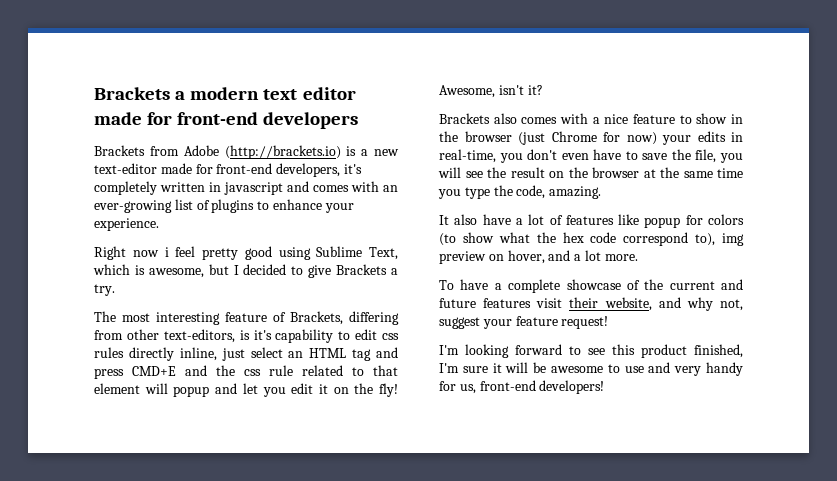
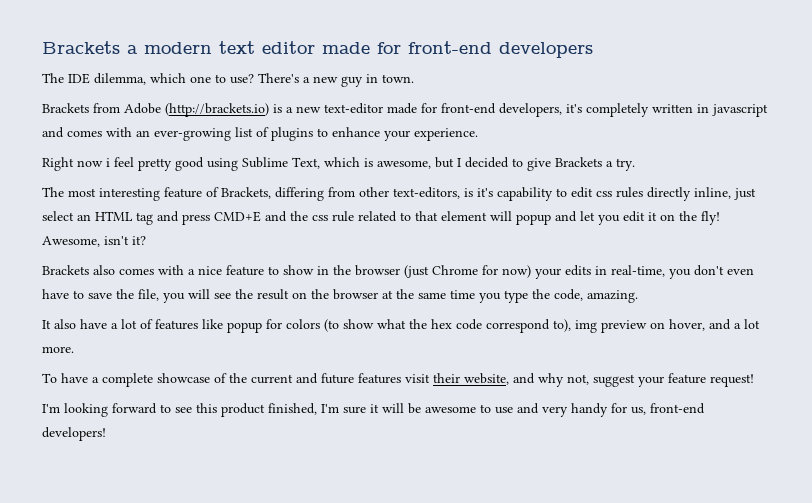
+ The IDE dilemma, which one to use? There's a new guy in town.

